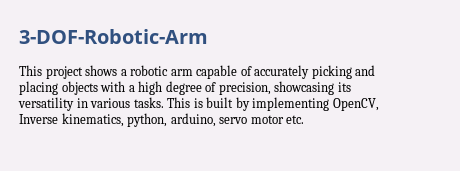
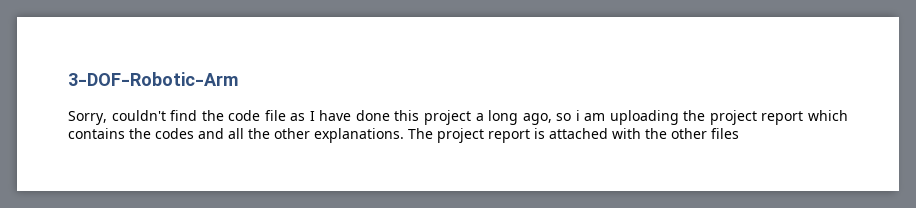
- This project shows a robotic arm capable of accurately picking and placing objects with a high degree of precision, showcasing its versatility in various tasks. This is built by implementing OpenCV, Inverse kinematics, python, arduino, servo motor etc.
+ Sorry, couldn't find the code file as I have done this project a long ago, so i am uploading the project report which contains the codes and all the other explanations. The project report is attached with the other files

